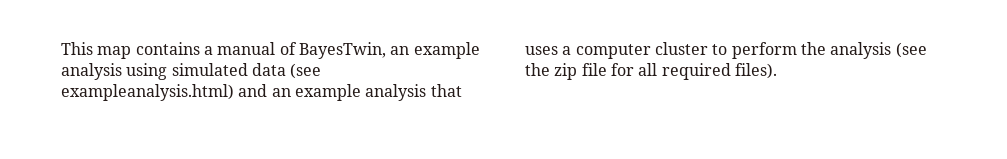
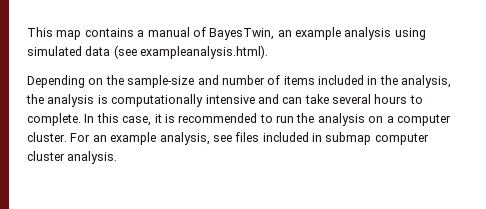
- This map contains a manual of BayesTwin, an example analysis using simulated data (see exampleanalysis.html) and an example analysis that uses a computer cluster to perform the analysis (see the zip file for all required files).
+ This map contains a manual of BayesTwin, an example analysis using simulated data (see exampleanalysis.html).
+ Depending on the sample-size and number of items included in the analysis, the analysis is computationally intensive and can take several hours to complete. In this case, it is recommended to run the analysis on a computer cluster. For an example analysis, see files included in submap computer cluster analysis.

